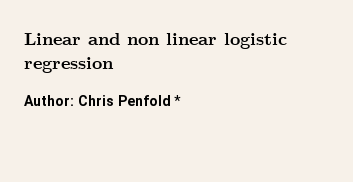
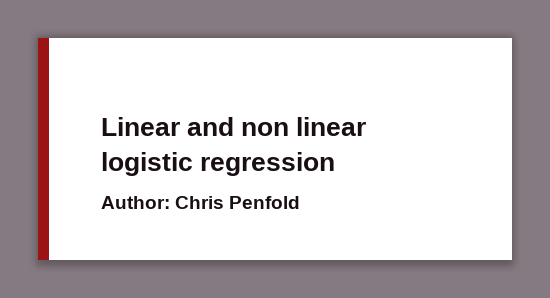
- Author: Chris Penfold *
+ Author: Chris Penfold

